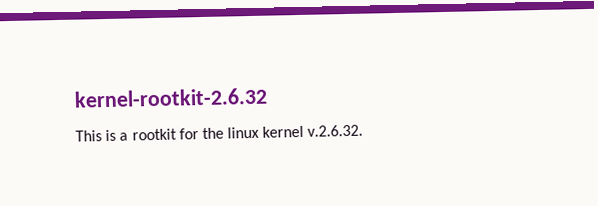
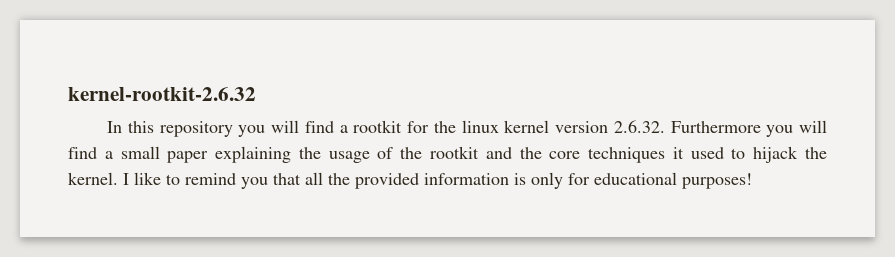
- This is a rootkit for the linux kernel v.2.6.32.
+ In this repository you will find a rootkit for the linux kernel version 2.6.32. Furthermore you will find a small paper explaining the usage of the rootkit and the core techniques it used to hijack the kernel. I like to remind you that all the provided information is only for educational purposes!

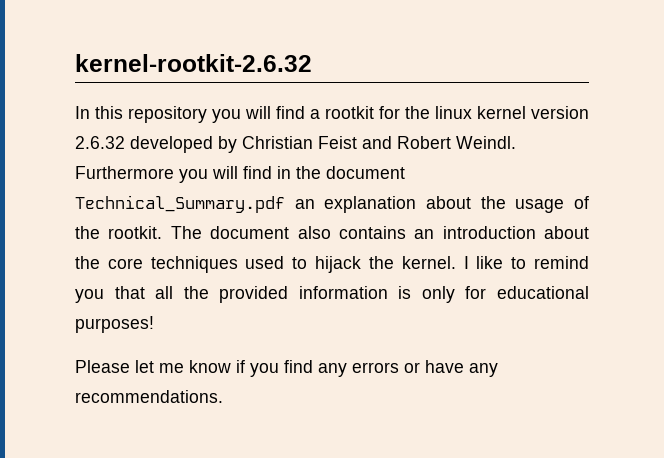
- In this repository you will find a rootkit for the linux kernel version 2.6.32. Furthermore you will find a small paper explaining the usage of the rootkit and the core techniques it used to hijack the kernel.
+ In this repository you will find a rootkit for the linux kernel version 2.6.32 developed by Christian Feist and Robert Weindl. Furthermore you will find in the document Technical_Summary.pdf an explanation about the usage of the rootkit. The document also contains an introduction about the core techniques used to hijack the kernel.
+ Please let me know if you find any errors or have any recommendations.

